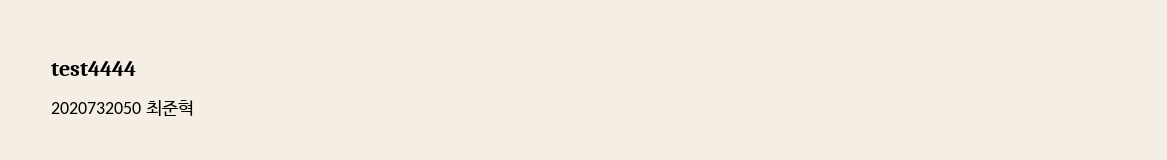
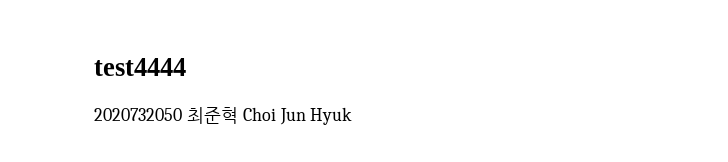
- 2020732050 최준혁
+ 2020732050 최준혁 Choi Jun Hyuk

